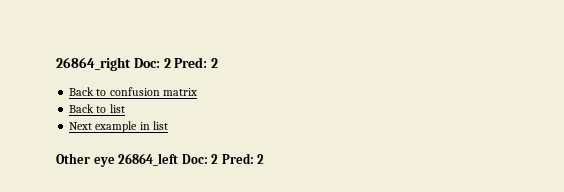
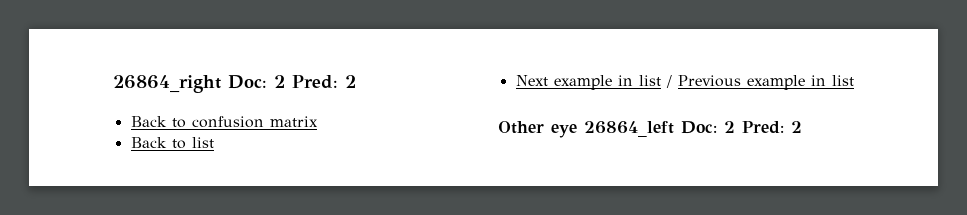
- Next example in list
+ Next example in list / Previous example in list

